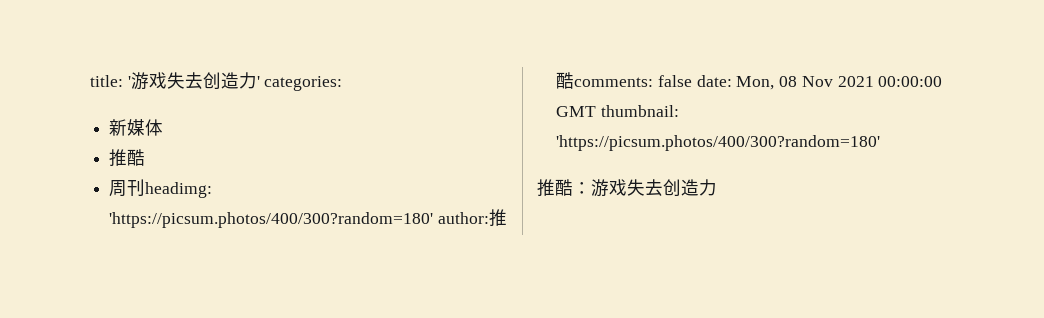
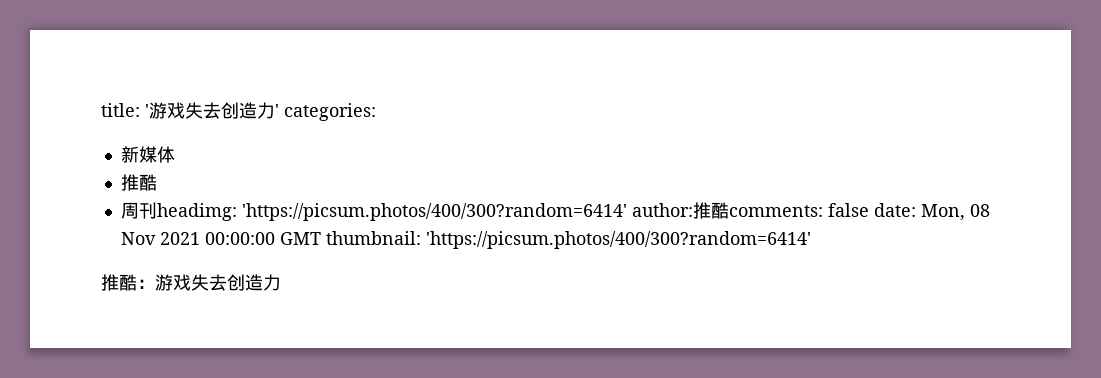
- 周刊headimg: 'https://picsum.photos/400/300?random=180' author:推酷comments: false date: Mon, 08 Nov 2021 00:00:00 GMT thumbnail: 'https://picsum.photos/400/300?random=180'
+ 周刊headimg: 'https://picsum.photos/400/300?random=6414' author:推酷comments: false date: Mon, 08 Nov 2021 00:00:00 GMT thumbnail: 'https://picsum.photos/400/300?random=6414'

